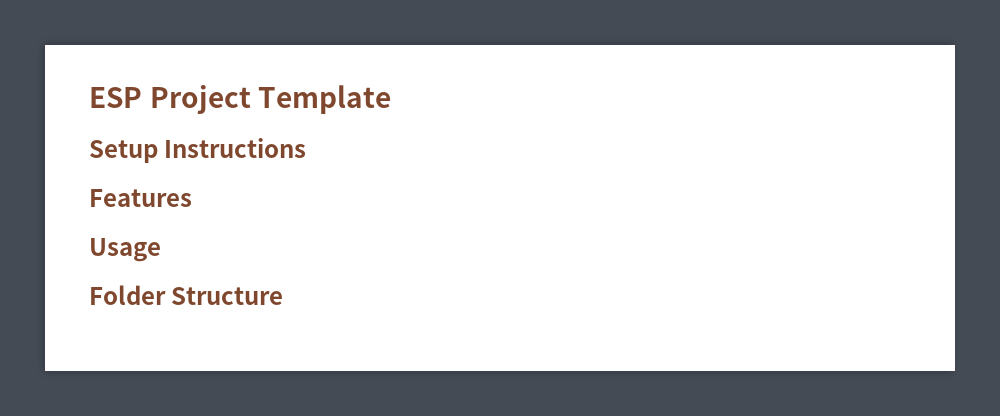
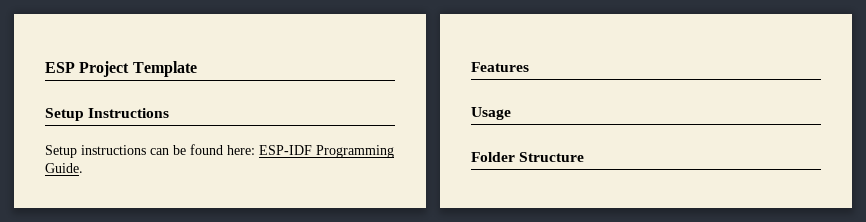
+ Setup instructions can be found here: ESP-IDF Programming Guide.

